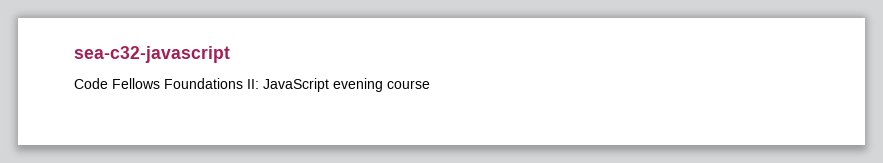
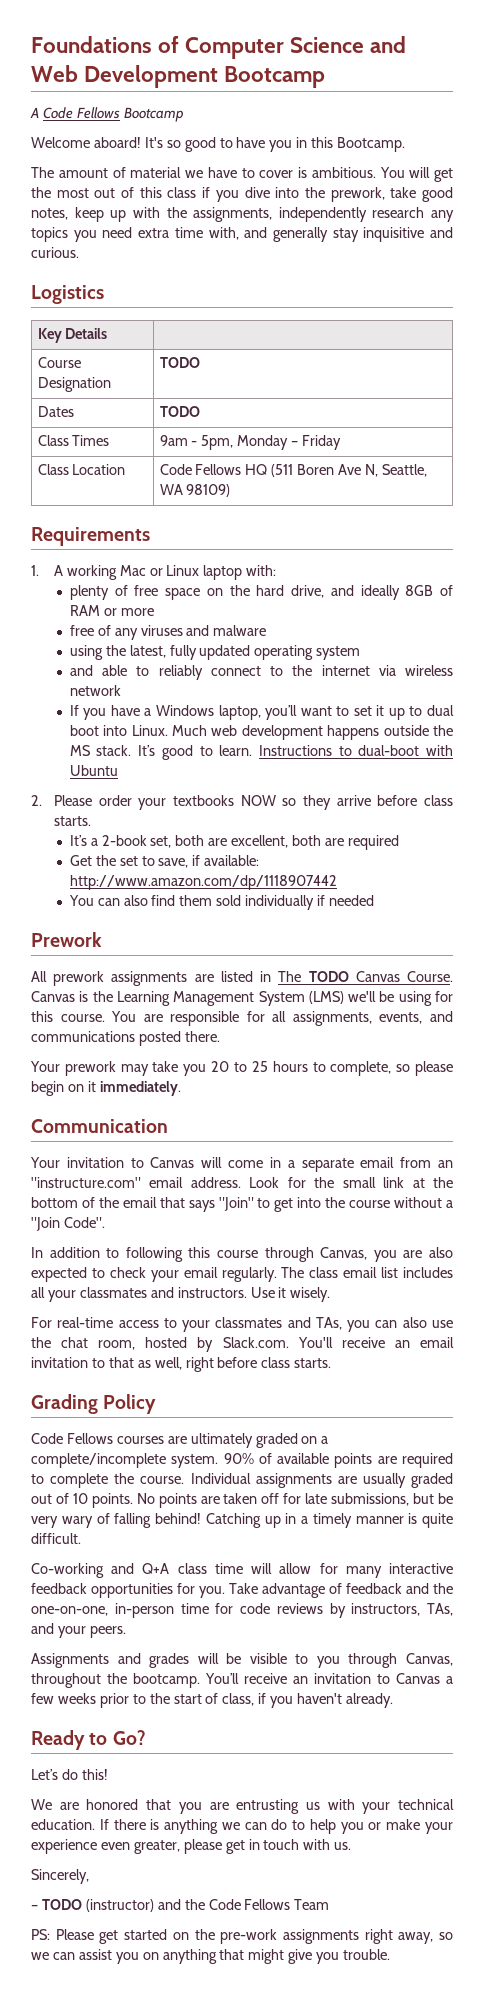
- sea-c32-javascript
- Code Fellows Foundations II: JavaScript evening course
+ Foundations of Computer Science and Web Development Bootcamp
+ A Code Fellows Bootcamp
+ Welcome aboard! It's so good to have you in this Bootcamp.
+ The amount of material we have to cover is ambitious. You will get the most out of this class if you dive into the prework, take good notes, keep up with the assignments, independently research any topics you need extra time with, and generally stay inquisitive and curious.
+ Logistics
+ Key Details |
+ Course Designation | TODO
+ Dates | TODO
+ Class Times | 9am - 5pm, Monday – Friday
+ Class Location | Code Fellows HQ (511 Boren Ave N, Seattle, WA 98109)
+ Requirements
+ 1. A working Mac or Linux laptop with:
+ plenty of free space on the hard drive, and ideally 8GB of RAM or more
+ free of any viruses and malware
+ using the latest, fully updated operating system
+ and able to reliably connect to the internet via wireless network
+ If you have a Windows laptop, you’ll want to set it up to dual boot into Linux. Much web development happens outside the MS stack. It’s good to learn. Instructions to dual-boot with Ubuntu
+ 2. Please order your textbooks NOW so they arrive before class starts.
+ It’s a 2-book set, both are excellent, both are required
+ Get the set to save, if available: http://www.amazon.com/dp/1118907442
+ You can also find them sold individually if needed
+ Prework
+ All prework assignments are listed in The TODO Canvas Course. Canvas is the Learning Management System (LMS) we'll be using for this course. You are responsible for all assignments, events, and communications posted there.
+ Your prework may take you 20 to 25 hours to complete, so please begin on it immediately.
+ Communication
+ Your invitation to Canvas will come in a separate email from an "instructure.com" email address. Look for the small link at the bottom of the email that says "Join" to get into the course without a "Join Code".
+ In addition to following this course through Canvas, you are also expected to check your email regularly. The class email list includes all your classmates and instructors. Use it wisely.
+ For real-time access to your classmates and TAs, you can also use the chat room, hosted by Slack.com. You'll receive an email invitation to that as well, right before class starts.
+ Grading Policy
+ Code Fellows courses are ultimately graded on a complete/incomplete system. 90% of available points are required to complete the course. Individual assignments are usually graded out of 10 points. No points are taken off for late submissions, but be very wary of falling behind! Catching up in a timely manner is quite difficult.
+ Co-working and Q+A class time will allow for many interactive feedback opportunities for you. Take advantage of feedback and the one-on-one, in-person time for code reviews by instructors, TAs, and your peers.
+ Assignments and grades will be visible to you through Canvas, throughout the bootcamp. You’ll receive an invitation to Canvas a few weeks prior to the start of class, if you haven't already.
+ Ready to Go?
+ Let’s do this!
+ We are honored that you are entrusting us with your technical education. If there is anything we can do to help you or make your experience even greater, please get in touch with us.
+ Sincerely,
+ – TODO (instructor) and the Code Fellows Team
+ PS: Please get started on the pre-work assignments right away, so we can assist you on anything that might give you trouble.

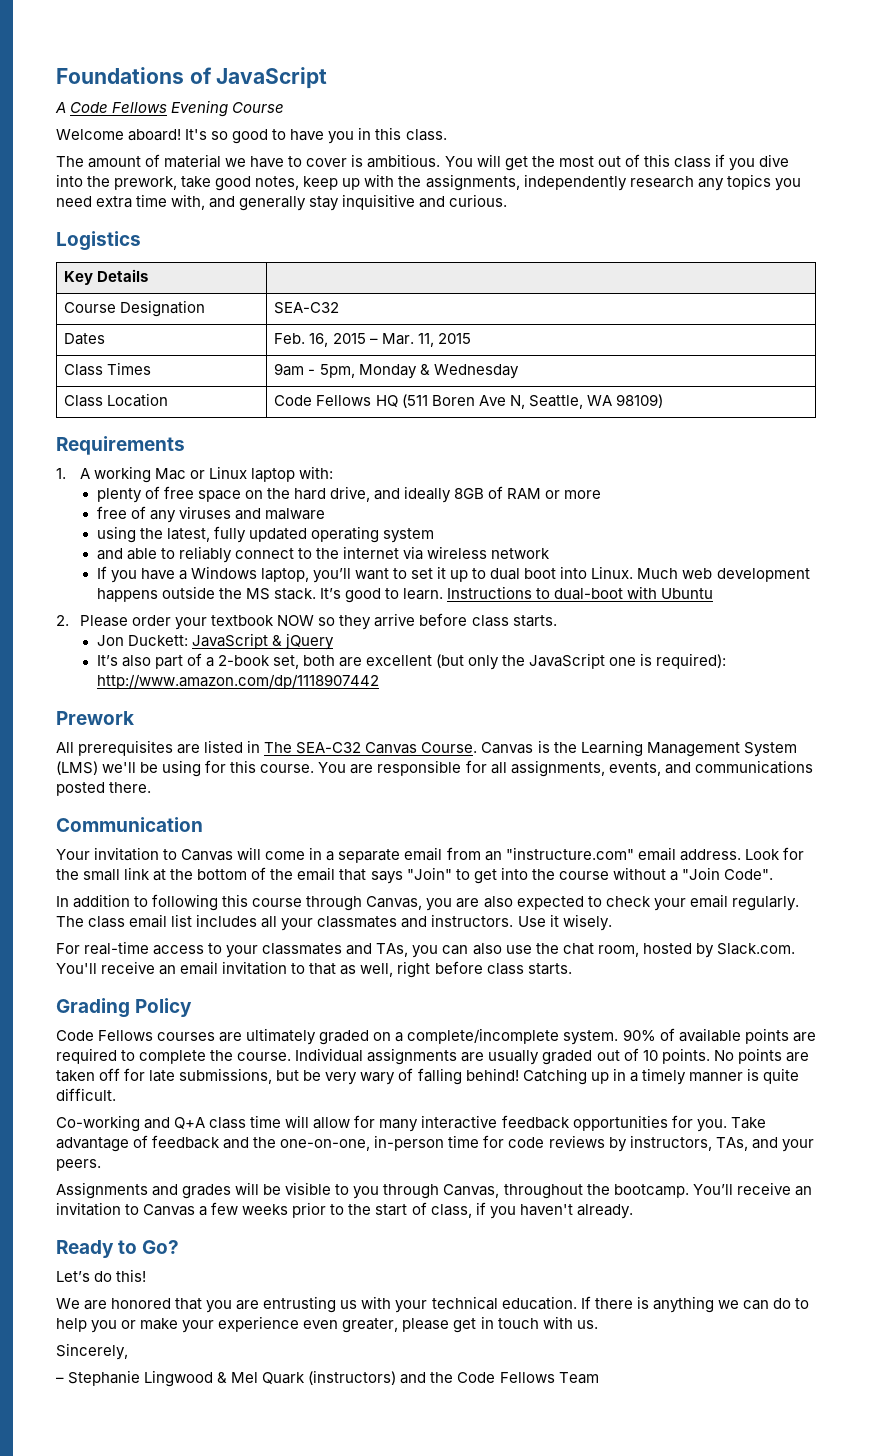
- Foundations of Computer Science and Web Development Bootcamp
+ Foundations of JavaScript
- A Code Fellows Bootcamp
+ A Code Fellows Evening Course
- It's so good to have you in this Bootcamp.
+ It's so good to have you in this class.
- Course Designation | TODO
+ Course Designation | SEA-C32
- Dates | TODO
+ Dates | Feb. 16, 2015 – Mar. 11, 2015
- Class Times | 9am - 5pm, Monday – Friday
+ Class Times | 9am - 5pm, Monday & Wednesday
- 2. Please order your textbooks NOW so they arrive before class starts.
+ 2. Please order your textbook NOW so they arrive before class starts.
- It’s a 2-book set, both are excellent, both are required
- Get the set to save, if available: http://www.amazon.com/dp/1118907442
- You can also find them sold individually if needed
+ Jon Duckett: JavaScript & jQuery
+ It’s also part of a 2-book set, both are excellent (but only the JavaScript one is required): http://www.amazon.com/dp/1118907442
- All prework assignments are listed in The TODO Canvas Course.
+ All prerequisites are listed in The SEA-C32 Canvas Course.
- Your prework may take you 20 to 25 hours to complete, so please begin on it immediately.
- – TODO (instructor) and the Code Fellows Team
+ – Stephanie Lingwood & Mel Quark (instructors) and the Code Fellows Team
- PS: Please get started on the pre-work assignments right away, so we can assist you on anything that might give you trouble.

